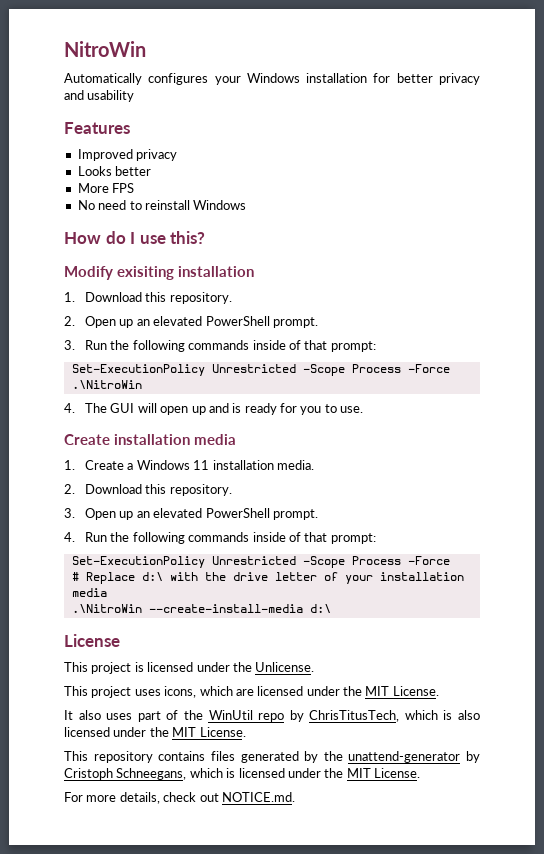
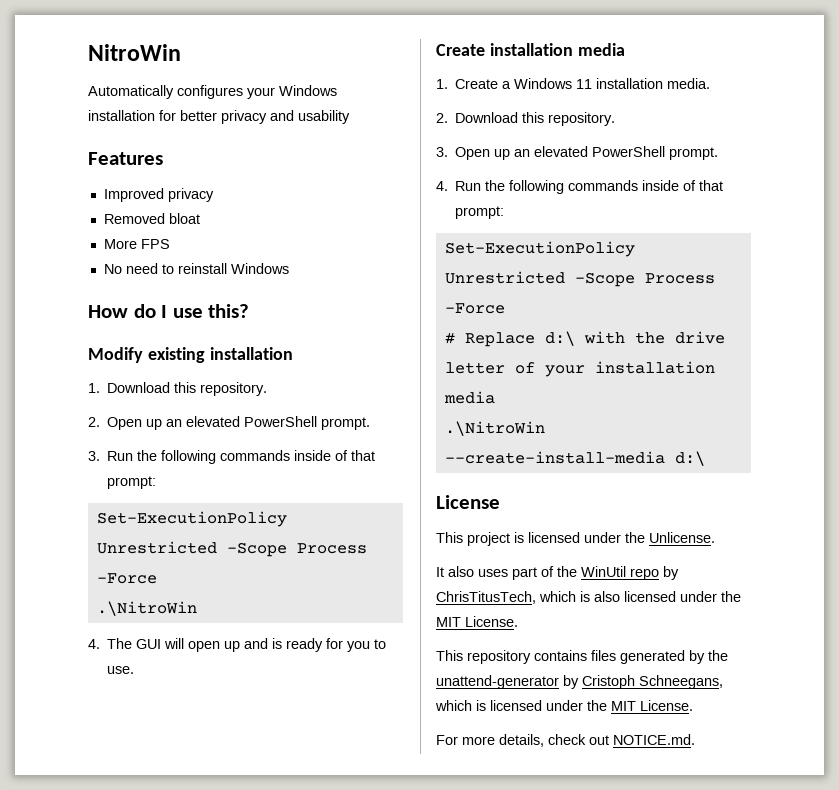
- Looks better
+ Removed bloat
- Modify exisiting installation
+ Modify existing installation
- This project uses icons, which are licensed under the MIT License.

